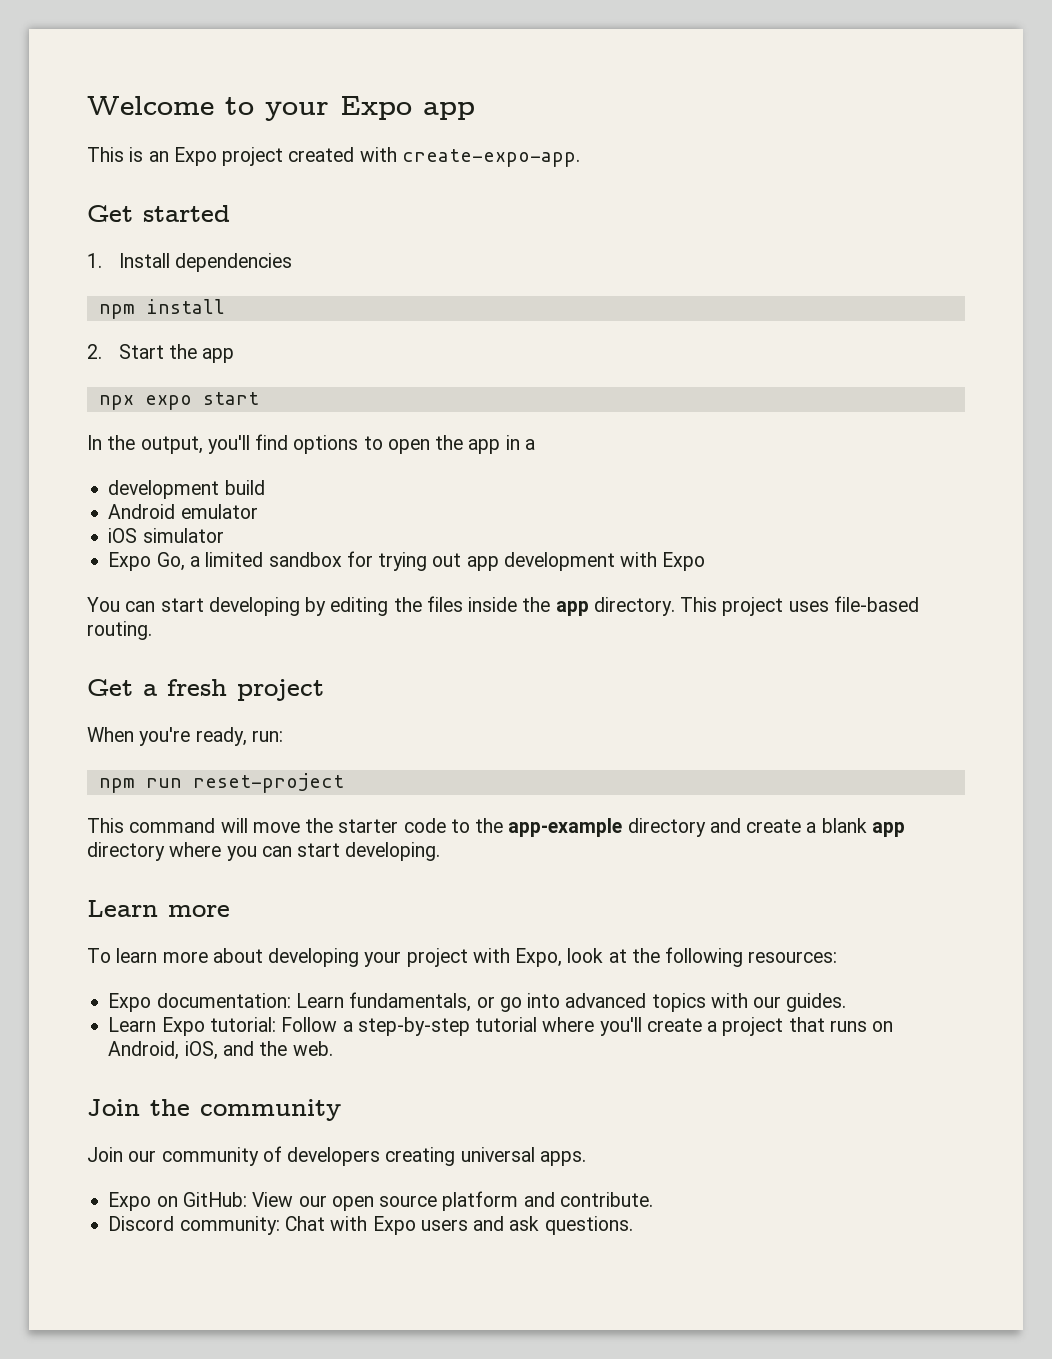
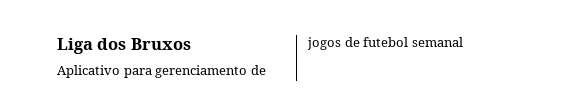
- Welcome to your Expo app
- This is an Expo project created with create-expo-app.
- Get started
- 1. Install dependencies
- npm install
- 2. Start the app
- npx expo start
- In the output, you'll find options to open the app in a
- development build
- Android emulator
- iOS simulator
- Expo Go, a limited sandbox for trying out app development with Expo
- You can start developing by editing the files inside the app directory. This project uses file-based routing.
- Get a fresh project
- When you're ready, run:
- npm run reset-project
- This command will move the starter code to the app-example directory and create a blank app directory where you can start developing.
- Learn more
- To learn more about developing your project with Expo, look at the following resources:
- Expo documentation: Learn fundamentals, or go into advanced topics with our guides.
- Learn Expo tutorial: Follow a step-by-step tutorial where you'll create a project that runs on Android, iOS, and the web.
- Join the community
- Join our community of developers creating universal apps.
- Expo on GitHub: View our open source platform and contribute.
- Discord community: Chat with Expo users and ask questions.
+ Liga dos Bruxos
+ Aplicativo para gerenciamento de jogos de futebol semanal

